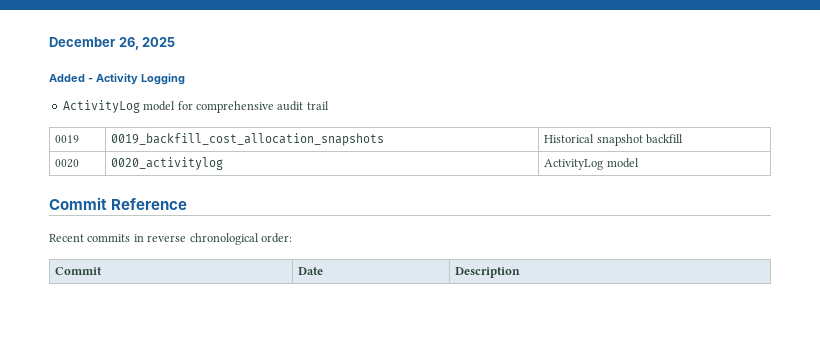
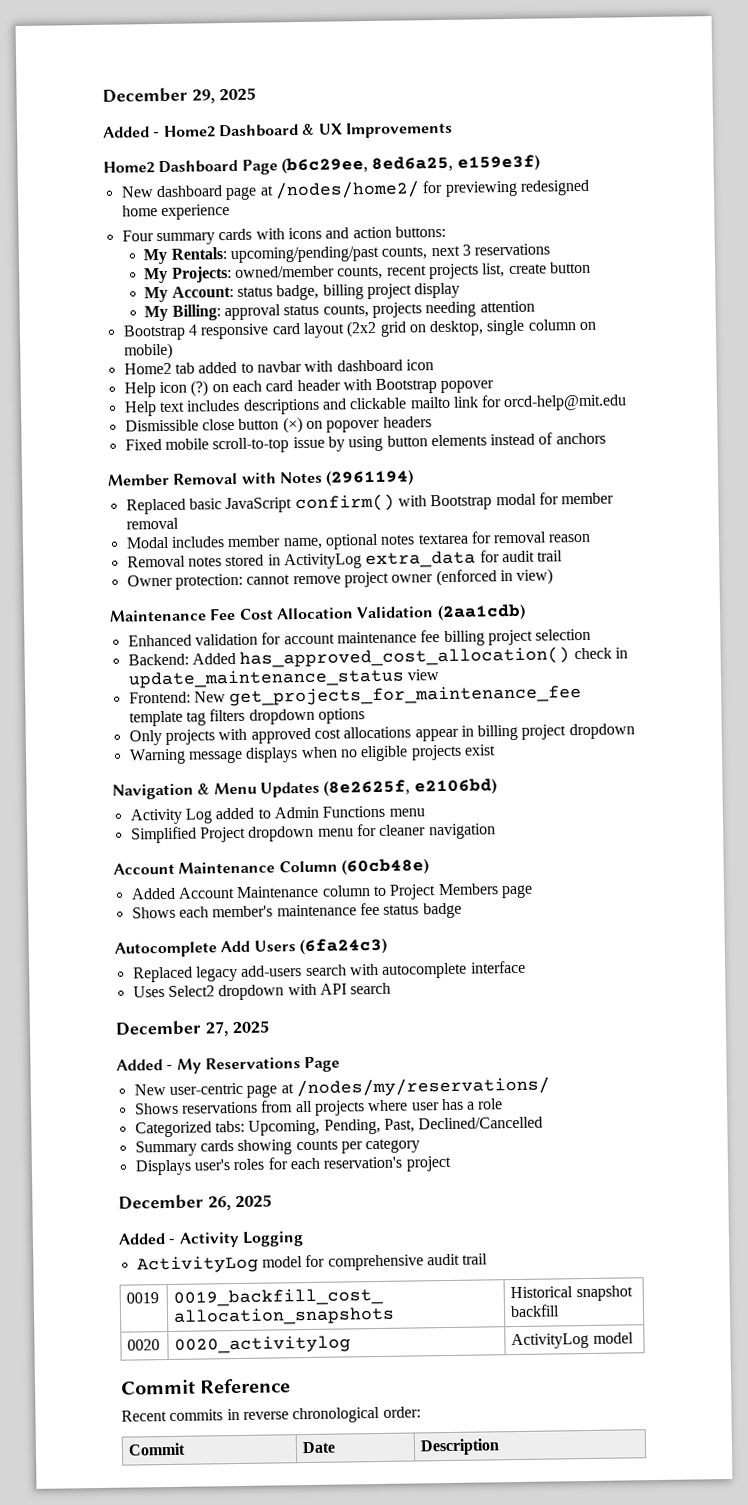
+ December 29, 2025
+ Added - Home2 Dashboard & UX Improvements
+ Home2 Dashboard Page (b6c29ee, 8ed6a25, e159e3f)
+ New dashboard page at /nodes/home2/ for previewing redesigned home experience
+ Four summary cards with icons and action buttons:
+ My Rentals: upcoming/pending/past counts, next 3 reservations
+ My Projects: owned/member counts, recent projects list, create button
+ My Account: status badge, billing project display
+ My Billing: approval status counts, projects needing attention
+ Bootstrap 4 responsive card layout (2x2 grid on desktop, single column on mobile)
+ Home2 tab added to navbar with dashboard icon
+ Help icon (?) on each card header with Bootstrap popover
+ Help text includes descriptions and clickable mailto link for orcd-help@mit.edu
+ Dismissible close button (×) on popover headers
+ Fixed mobile scroll-to-top issue by using button elements instead of anchors
+ Member Removal with Notes (2961194)
+ Replaced basic JavaScript confirm() with Bootstrap modal for member removal
+ Modal includes member name, optional notes textarea for removal reason
+ Removal notes stored in ActivityLog extra_data for audit trail
+ Owner protection: cannot remove project owner (enforced in view)
+ Maintenance Fee Cost Allocation Validation (2aa1cdb)
+ Enhanced validation for account maintenance fee billing project selection
+ Backend: Added has_approved_cost_allocation() check in update_maintenance_status view
+ Frontend: New get_projects_for_maintenance_fee template tag filters dropdown options
+ Only projects with approved cost allocations appear in billing project dropdown
+ Warning message displays when no eligible projects exist
+ Navigation & Menu Updates (8e2625f, e2106bd)
+ Activity Log added to Admin Functions menu
+ Simplified Project dropdown menu for cleaner navigation
+ Account Maintenance Column (60cb48e)
+ Added Account Maintenance column to Project Members page
+ Shows each member's maintenance fee status badge
+ Autocomplete Add Users (6fa24c3)
+ Replaced legacy add-users search with autocomplete interface
+ Uses Select2 dropdown with API search
+ December 27, 2025
+ Added - My Reservations Page
+ New user-centric page at /nodes/my/reservations/
+ Shows reservations from all projects where user has a role
+ Categorized tabs: Upcoming, Pending, Past, Declined/Cancelled
+ Summary cards showing counts per category
+ Displays user's roles for each reservation's project

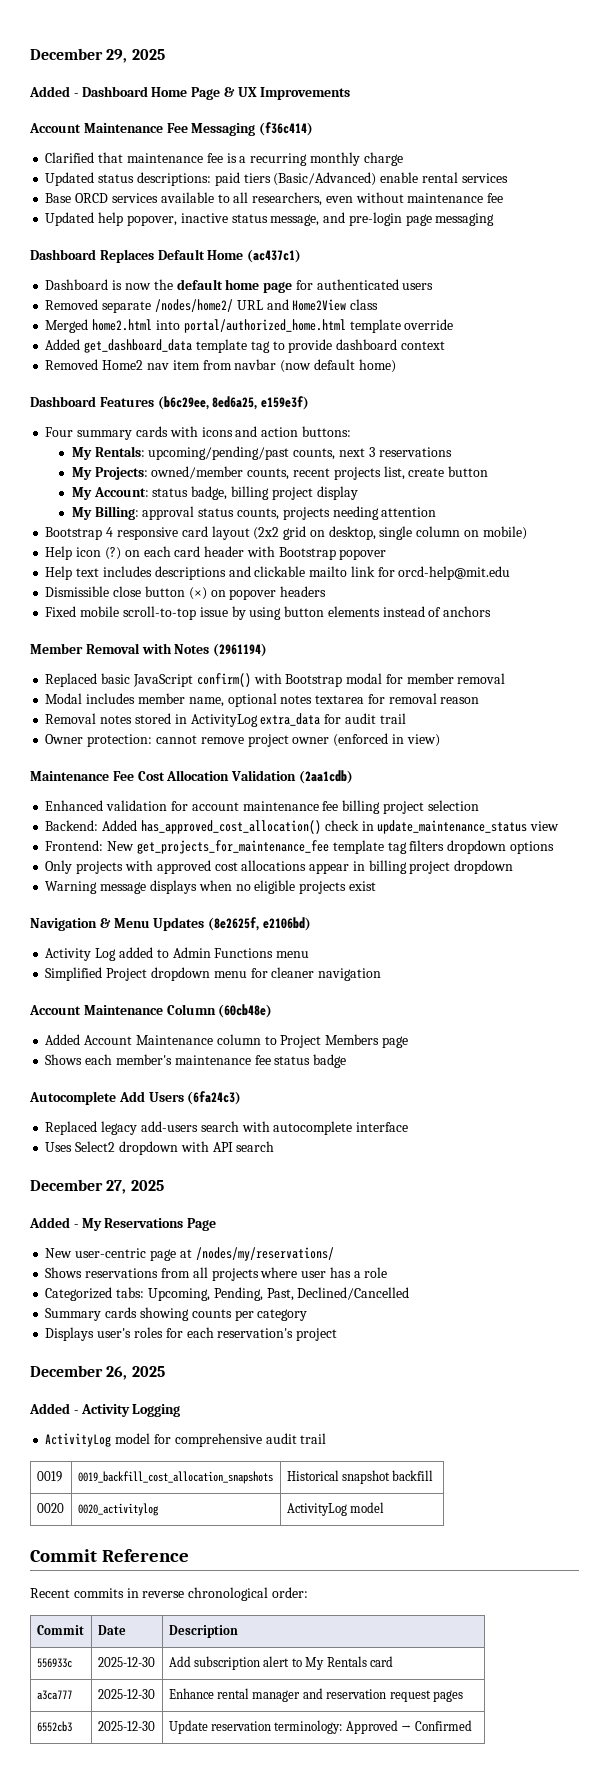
- Added - Home2 Dashboard & UX Improvements
+ Added - Dashboard Home Page & UX Improvements
- Home2 Dashboard Page (b6c29ee, 8ed6a25, e159e3f)
- New dashboard page at /nodes/home2/ for previewing redesigned home experience
+ Account Maintenance Fee Messaging (f36c414)
+ Clarified that maintenance fee is a recurring monthly charge
+ Updated status descriptions: paid tiers (Basic/Advanced) enable rental services
+ Base ORCD services available to all researchers, even without maintenance fee
+ Updated help popover, inactive status message, and pre-login page messaging
+ Dashboard Replaces Default Home (ac437c1)
+ Dashboard is now the default home page for authenticated users
+ Removed separate /nodes/home2/ URL and Home2View class
+ Merged home2.html into portal/authorized_home.html template override
+ Added get_dashboard_data template tag to provide dashboard context
+ Removed Home2 nav item from navbar (now default home)
+ Dashboard Features (b6c29ee, 8ed6a25, e159e3f)
- Home2 tab added to navbar with dashboard icon
+ 556933c | 2025-12-30 | Add subscription alert to My Rentals card
+ a3ca777 | 2025-12-30 | Enhance rental manager and reservation request pages
+ 6552cb3 | 2025-12-30 | Update reservation terminology: Approved → Confirmed

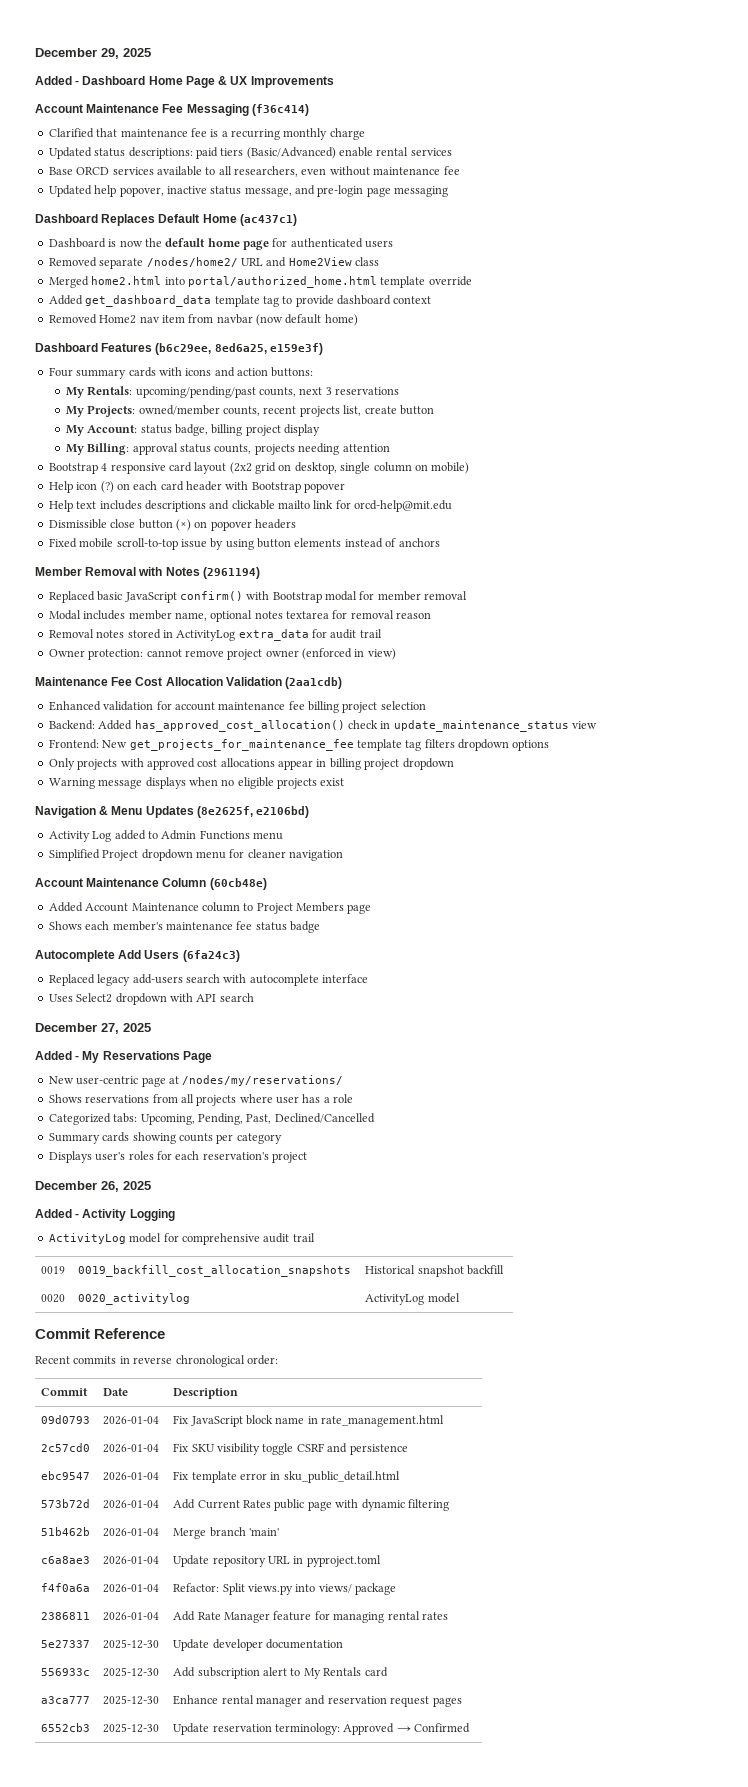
+ 09d0793 | 2026-01-04 | Fix JavaScript block name in rate_management.html
+ 2c57cd0 | 2026-01-04 | Fix SKU visibility toggle CSRF and persistence
+ ebc9547 | 2026-01-04 | Fix template error in sku_public_detail.html
+ 573b72d | 2026-01-04 | Add Current Rates public page with dynamic filtering
+ 51b462b | 2026-01-04 | Merge branch 'main'
+ c6a8ae3 | 2026-01-04 | Update repository URL in pyproject.toml
+ f4f0a6a | 2026-01-04 | Refactor: Split views.py into views/ package
+ 2386811 | 2026-01-04 | Add Rate Manager feature for managing rental rates
+ 5e27337 | 2025-12-30 | Update developer documentation

